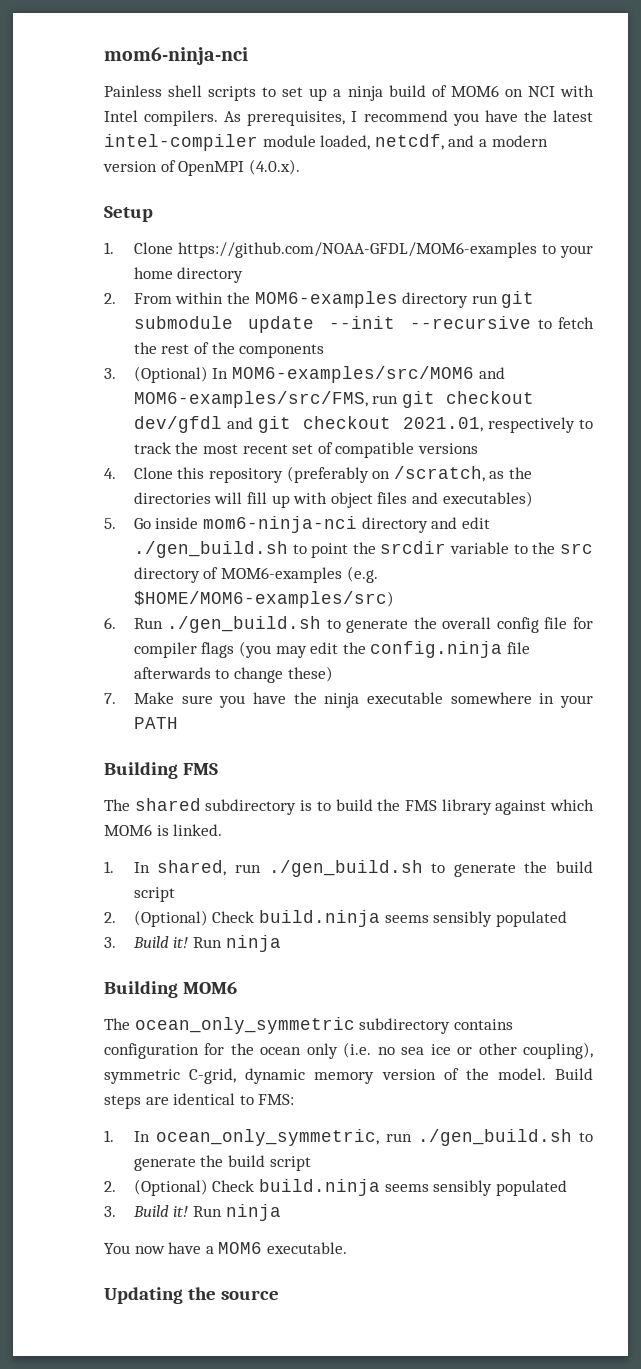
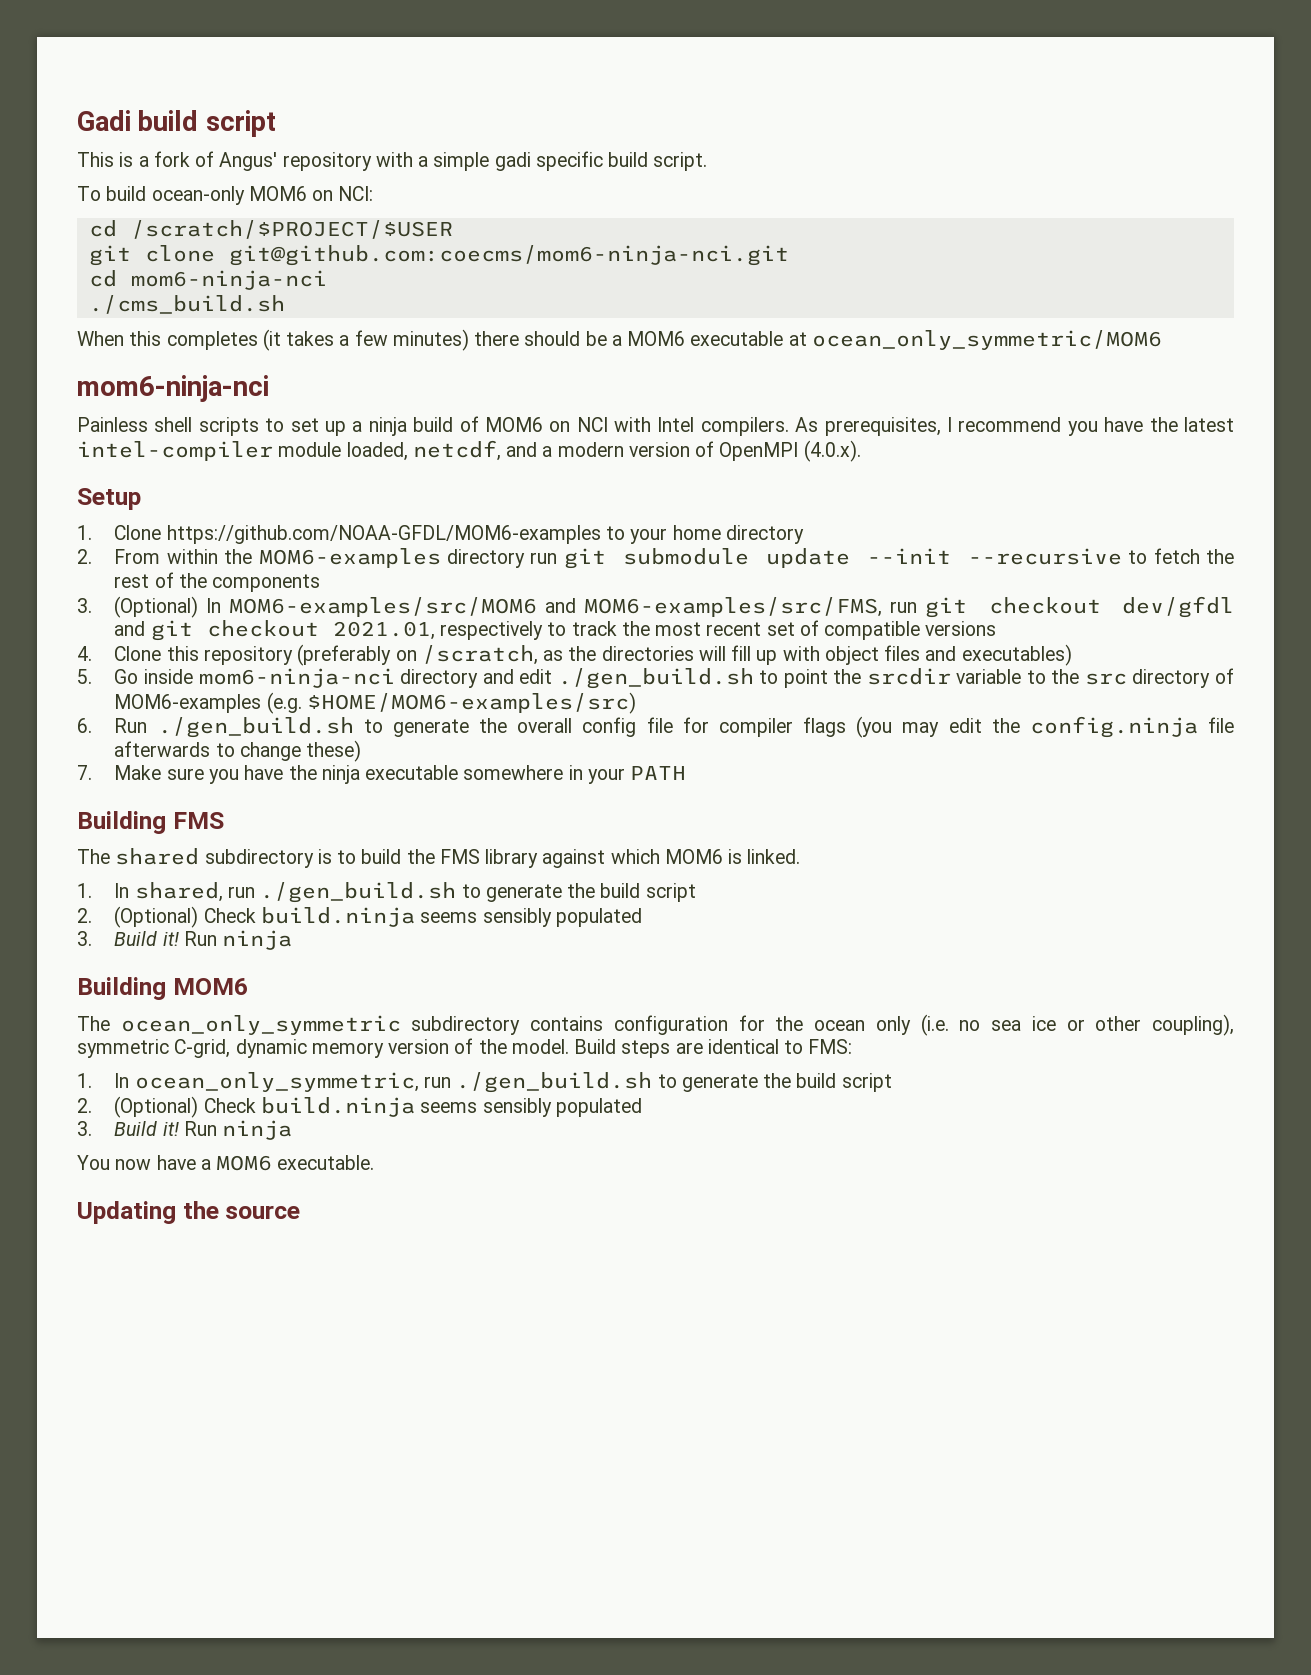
+ Gadi build script
+ This is a fork of Angus' repository with a simple gadi specific build script.
+ To build ocean-only MOM6 on NCI:
+ cd /scratch/$PROJECT/$USER
+ git clone git@github.com:coecms/mom6-ninja-nci.git
+ cd mom6-ninja-nci
+ ./cms_build.sh
+ When this completes (it takes a few minutes) there should be a MOM6 executable at ocean_only_symmetric/MOM6

